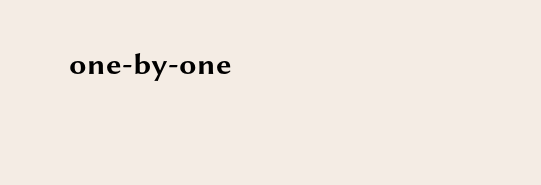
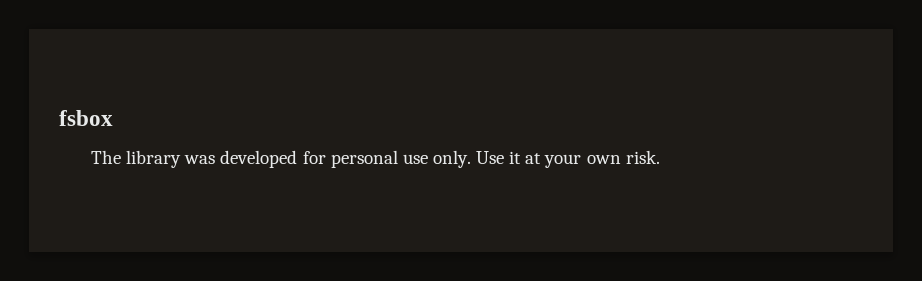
- one-by-one
+ fsbox
+ The library was developed for personal use only. Use it at your own risk.

